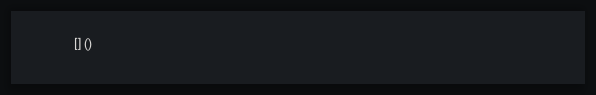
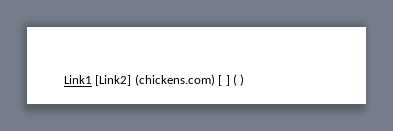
- [] ()
+ Link1 [Link2] (chickens.com) [ ] ( )

